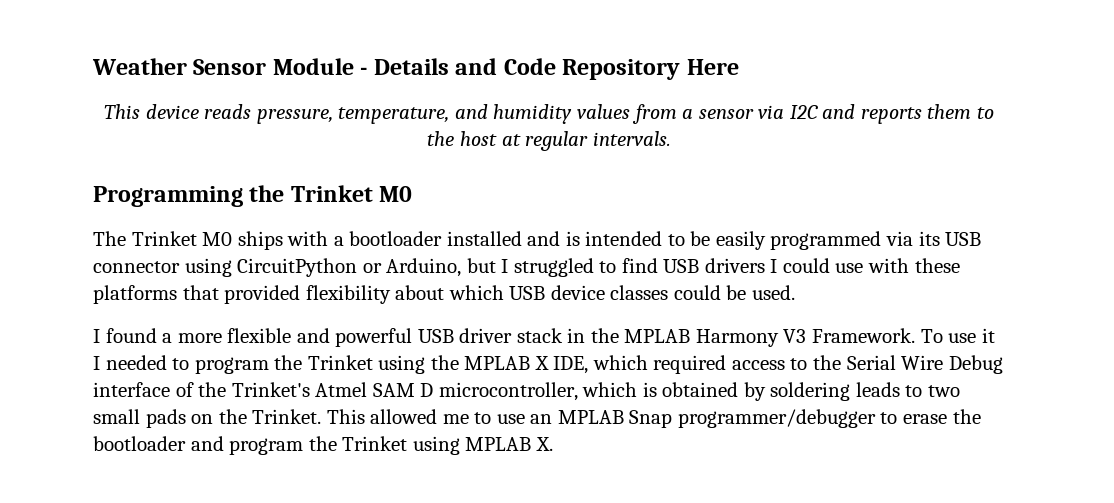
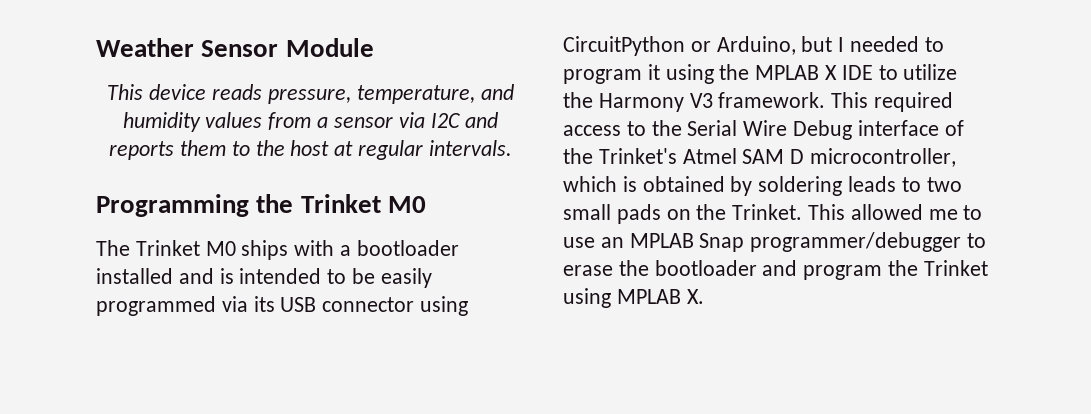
- Weather Sensor Module - Details and Code Repository Here
+ Weather Sensor Module
- The Trinket M0 ships with a bootloader installed and is intended to be easily programmed via its USB connector using CircuitPython or Arduino, but I struggled to find USB drivers I could use with these platforms that provided flexibility about which USB device classes could be used.
- I found a more flexible and powerful USB driver stack in the MPLAB Harmony V3 Framework. To use it I needed to program the Trinket using the MPLAB X IDE, which required access to the Serial Wire Debug interface of the Trinket's Atmel SAM D microcontroller, which is obtained by soldering leads to two small pads on the Trinket.
+ The Trinket M0 ships with a bootloader installed and is intended to be easily programmed via its USB connector using CircuitPython or Arduino, but I needed to program it using the MPLAB X IDE to utilize the Harmony V3 framework. This required access to the Serial Wire Debug interface of the Trinket's Atmel SAM D microcontroller, which is obtained by soldering leads to two small pads on the Trinket.

